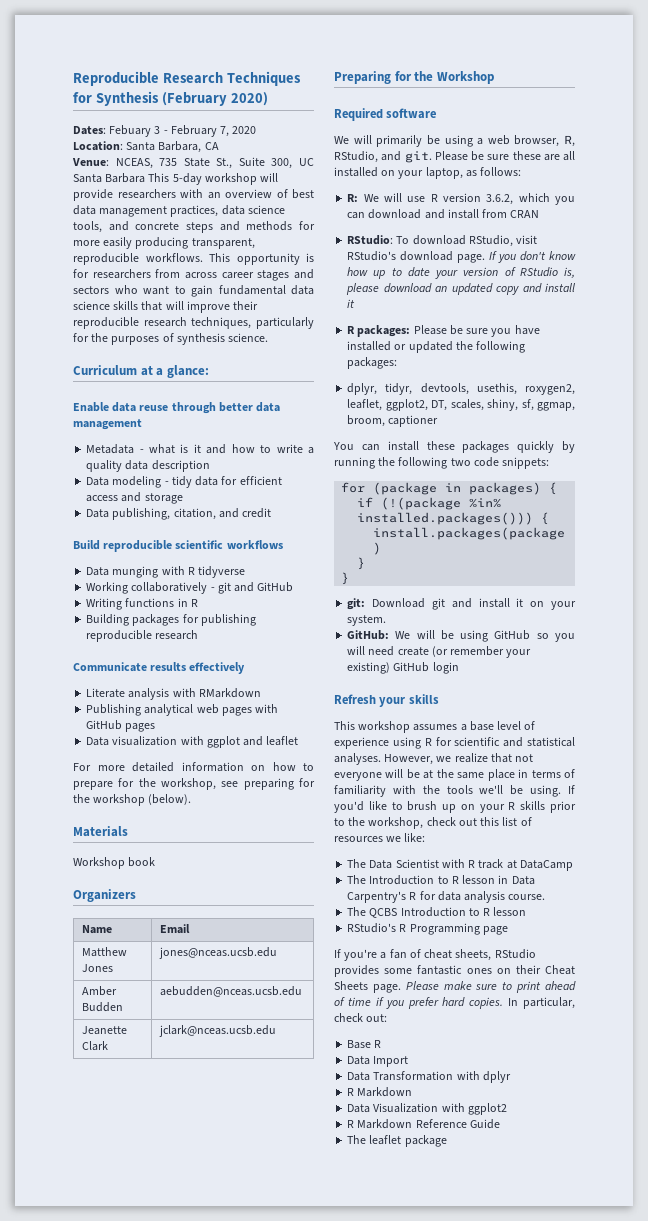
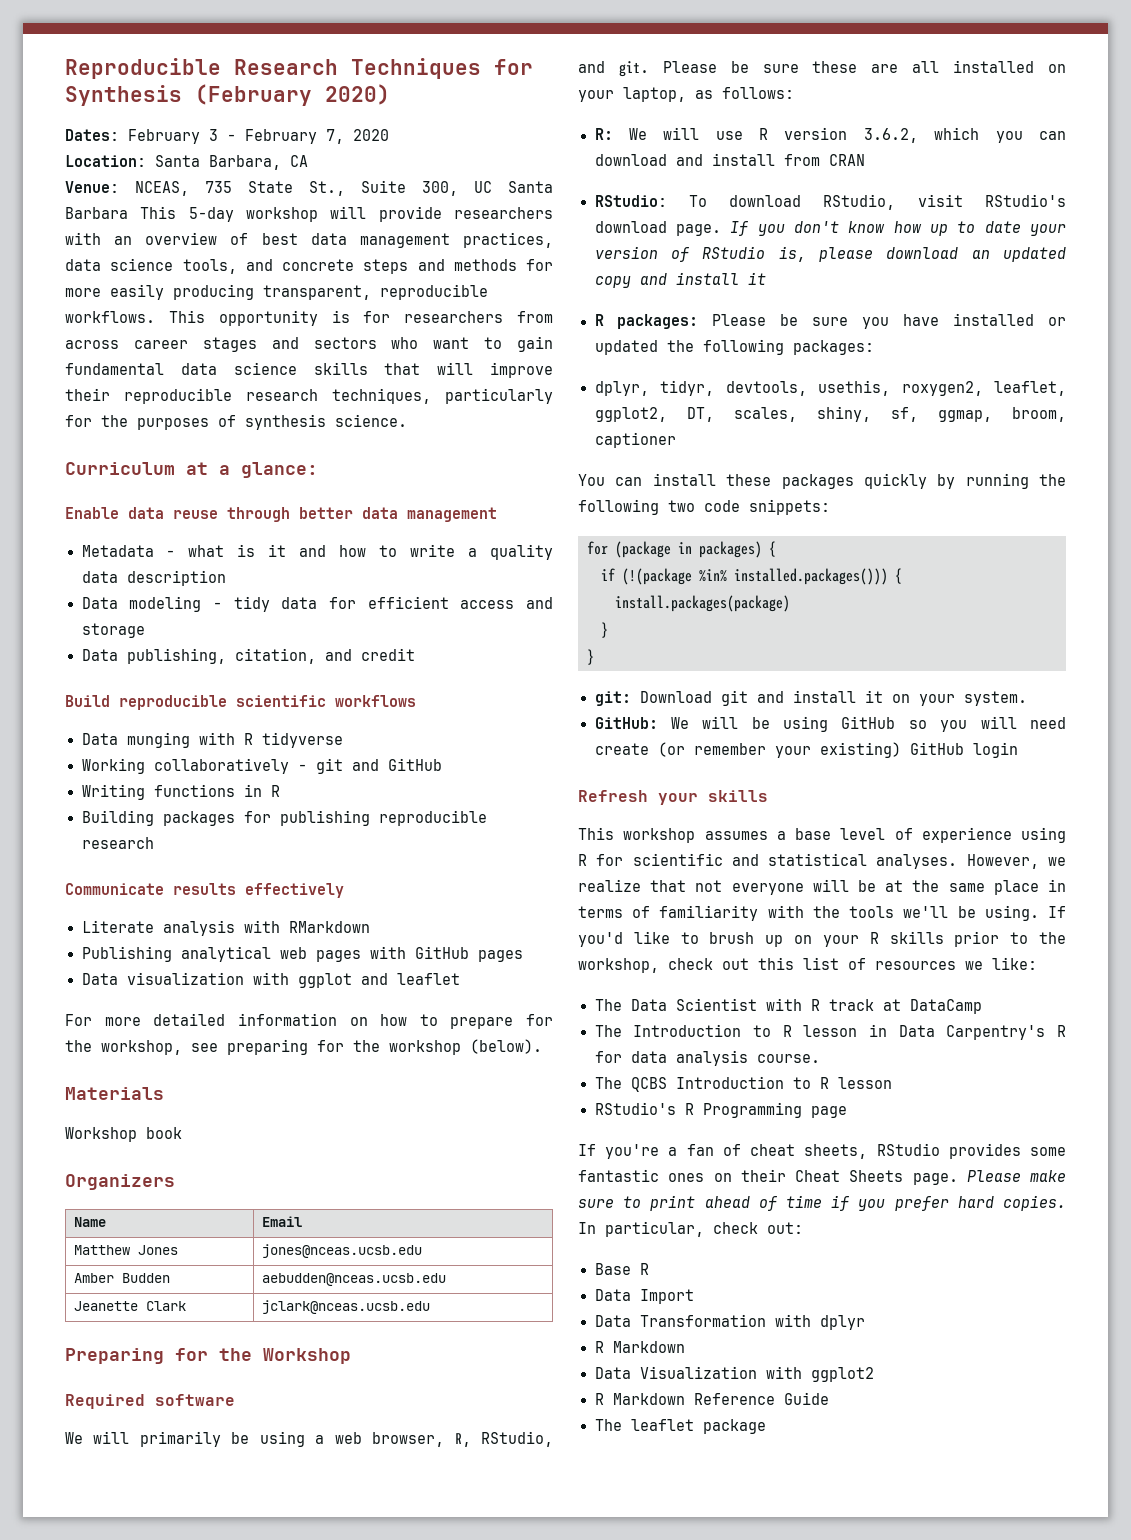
- Dates: Febuary 3 - February 7, 2020
+ Dates: February 3 - February 7, 2020

